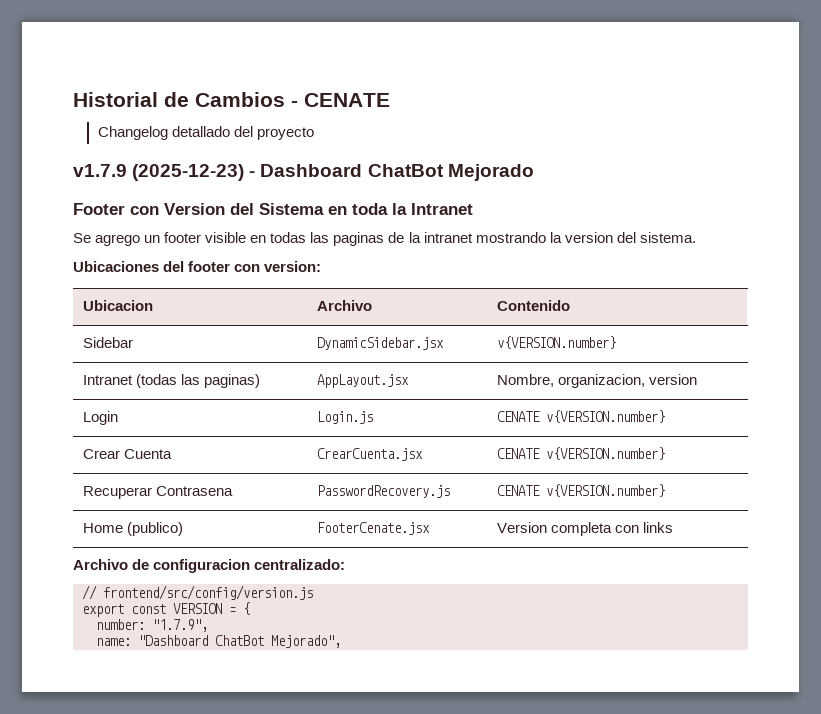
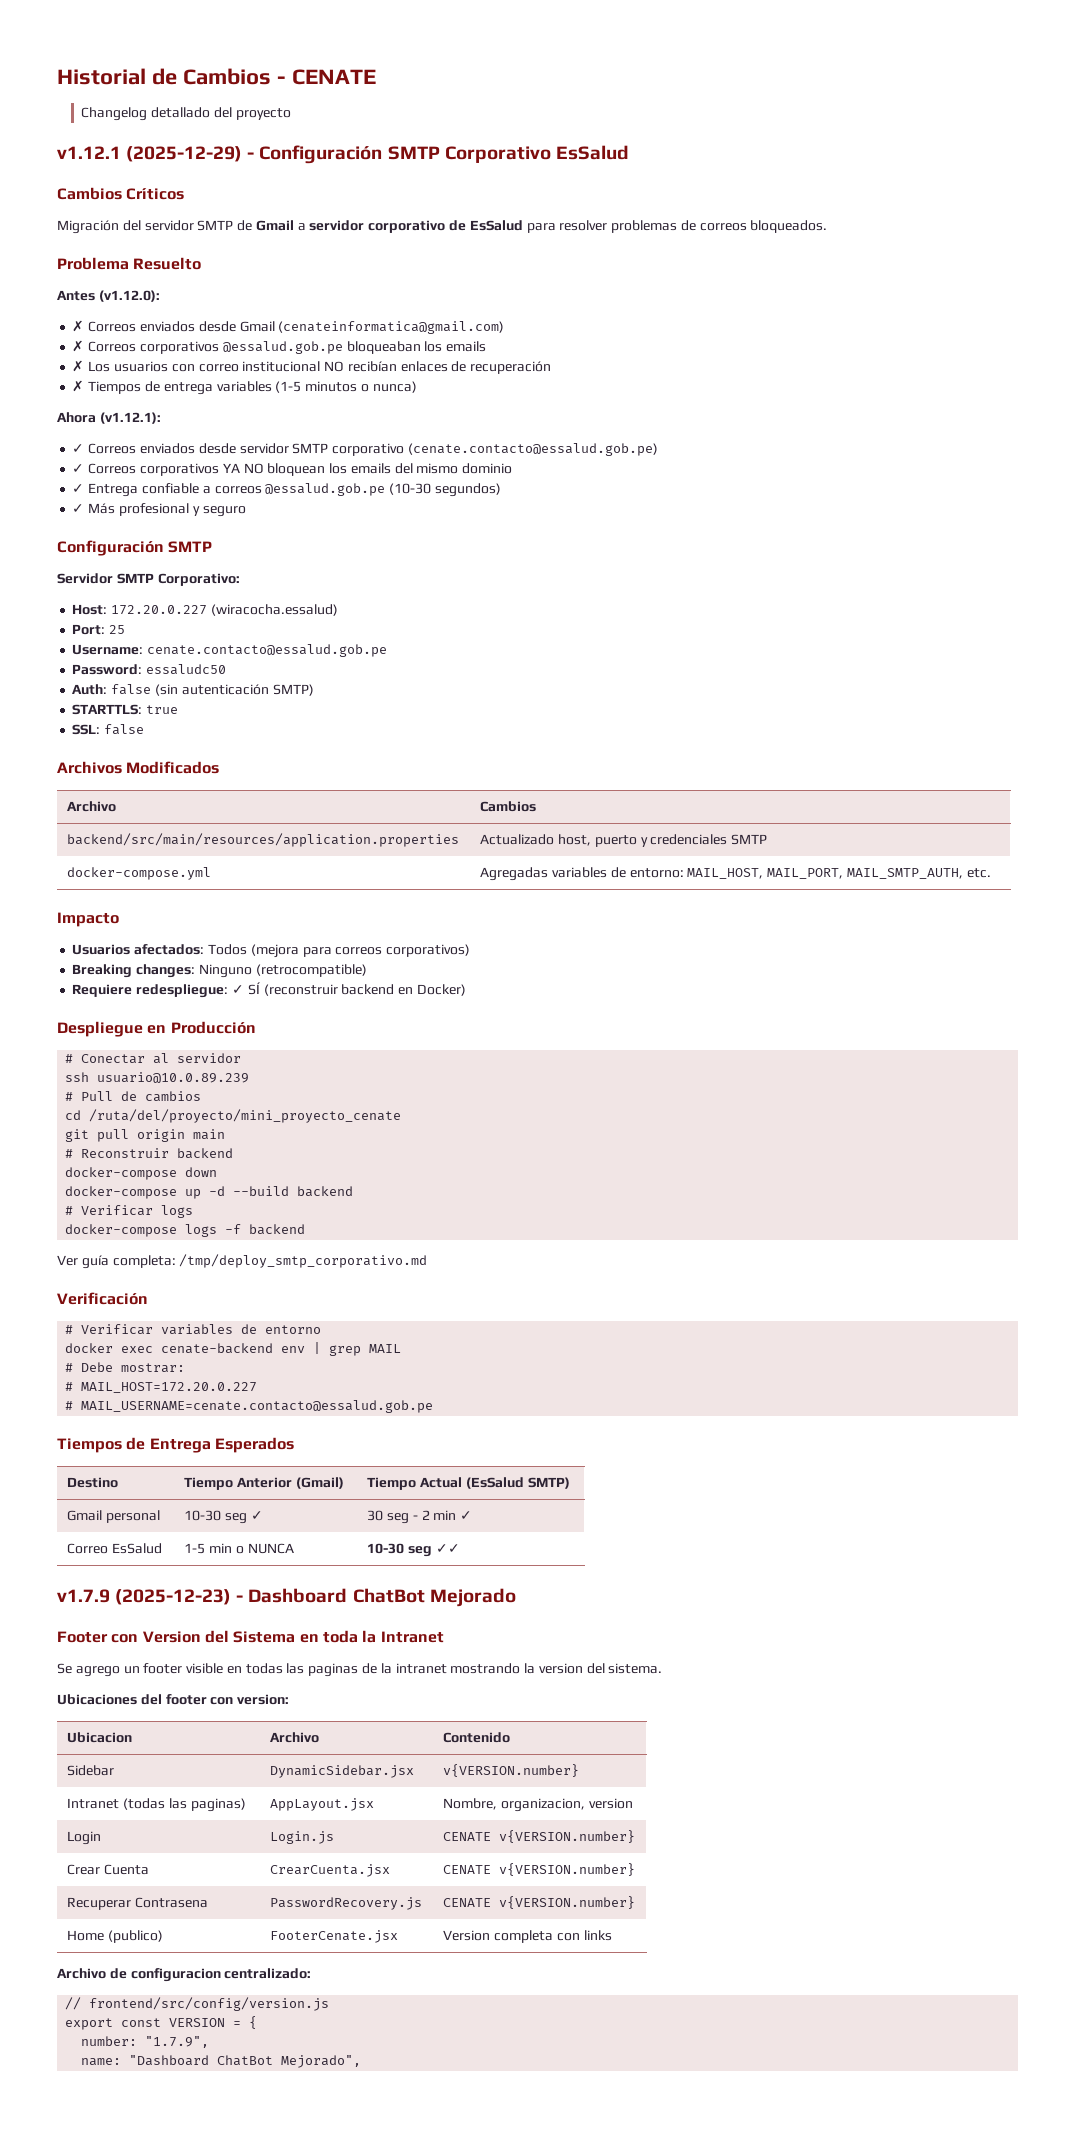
+ v1.12.1 (2025-12-29) - Configuración SMTP Corporativo EsSalud
+ Cambios Críticos
+ Migración del servidor SMTP de Gmail a servidor corporativo de EsSalud para resolver problemas de correos bloqueados.
+ Problema Resuelto
+ Antes (v1.12.0):
+ ✗ Correos enviados desde Gmail (cenateinformatica@gmail.com)
+ ✗ Correos corporativos @essalud.gob.pe bloqueaban los emails
+ ✗ Los usuarios con correo institucional NO recibían enlaces de recuperación
+ ✗ Tiempos de entrega variables (1-5 minutos o nunca)
+ Ahora (v1.12.1):
+ ✓ Correos enviados desde servidor SMTP corporativo (cenate.contacto@essalud.gob.pe)
+ ✓ Correos corporativos YA NO bloquean los emails del mismo dominio
+ ✓ Entrega confiable a correos @essalud.gob.pe (10-30 segundos)
+ ✓ Más profesional y seguro
+ Configuración SMTP
+ Servidor SMTP Corporativo:
+ Host: 172.20.0.227 (wiracocha.essalud)
+ Port: 25
+ Username: cenate.contacto@essalud.gob.pe
+ Password: essaludc50
+ Auth: false (sin autenticación SMTP)
+ STARTTLS: true
+ SSL: false
+ Archivos Modificados
+ Archivo | Cambios
+ backend/src/main/resources/application.properties | Actualizado host, puerto y credenciales SMTP
+ docker-compose.yml | Agregadas variables de entorno: MAIL_HOST, MAIL_PORT, MAIL_SMTP_AUTH, etc.
+ Impacto
+ Usuarios afectados: Todos (mejora para correos corporativos)
+ Breaking changes: Ninguno (retrocompatible)
+ Requiere redespliegue: ✓ SÍ (reconstruir backend en Docker)
+ Despliegue en Producción
+ # Conectar al servidor
+ ssh usuario@10.0.89.239
+ # Pull de cambios
+ cd /ruta/del/proyecto/mini_proyecto_cenate
+ git pull origin main
+ # Reconstruir backend
+ docker-compose down
+ docker-compose up -d --build backend
+ # Verificar logs
+ docker-compose logs -f backend
+ Ver guía completa: /tmp/deploy_smtp_corporativo.md
+ Verificación
+ # Verificar variables de entorno
+ docker exec cenate-backend env | grep MAIL
+ # Debe mostrar:
+ # MAIL_HOST=172.20.0.227
+ # MAIL_USERNAME=cenate.contacto@essalud.gob.pe
+ Tiempos de Entrega Esperados
+ Destino | Tiempo Anterior (Gmail) | Tiempo Actual (EsSalud SMTP)
+ Gmail personal | 10-30 seg ✓ | 30 seg - 2 min ✓
+ Correo EsSalud | 1-5 min o NUNCA | 10-30 seg ✓✓

